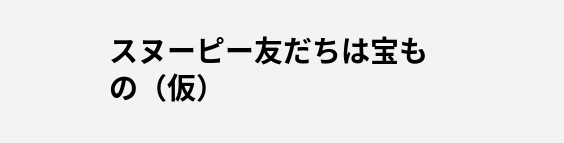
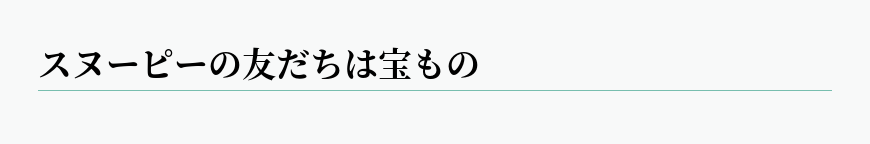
- スヌーピー友だちは宝もの（仮）
+ スヌーピーの友だちは宝もの

